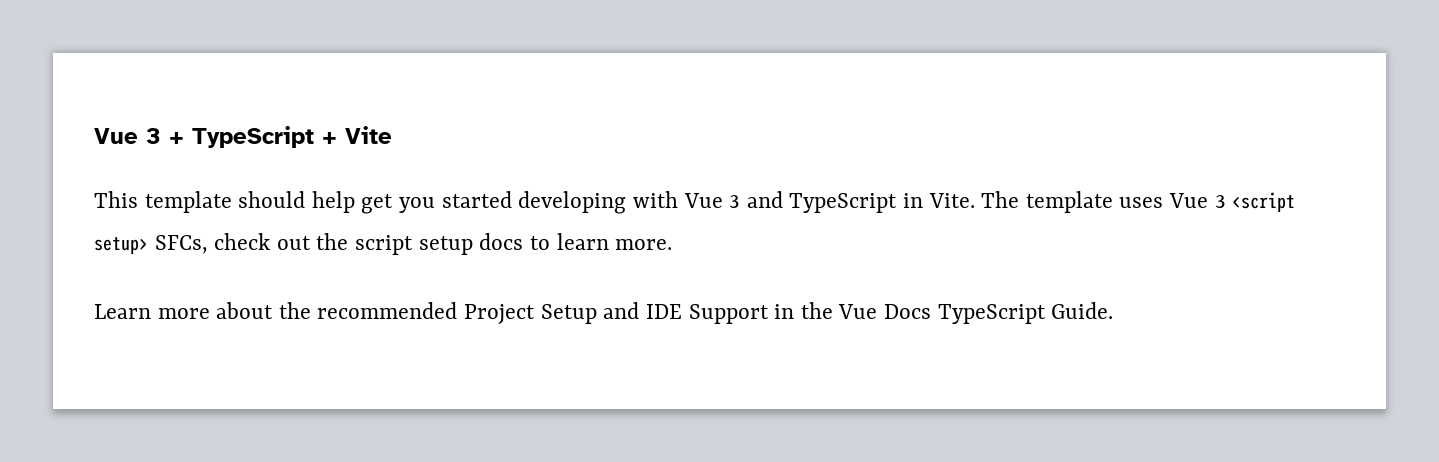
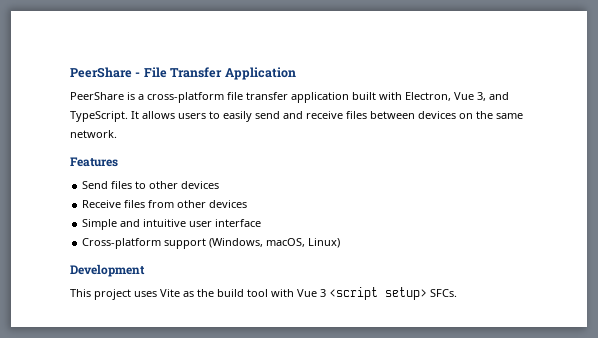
- Vue 3 + TypeScript + Vite
- This template should help get you started developing with Vue 3 and TypeScript in Vite. The template uses Vue 3 <script setup> SFCs, check out the script setup docs to learn more.
- Learn more about the recommended Project Setup and IDE Support in the Vue Docs TypeScript Guide.
+ PeerShare - File Transfer Application
+ PeerShare is a cross-platform file transfer application built with Electron, Vue 3, and TypeScript. It allows users to easily send and receive files between devices on the same network.
+ Features
+ Send files to other devices
+ Receive files from other devices
+ Simple and intuitive user interface
+ Cross-platform support (Windows, macOS, Linux)
+ Development
+ This project uses Vite as the build tool with Vue 3 <script setup> SFCs.

